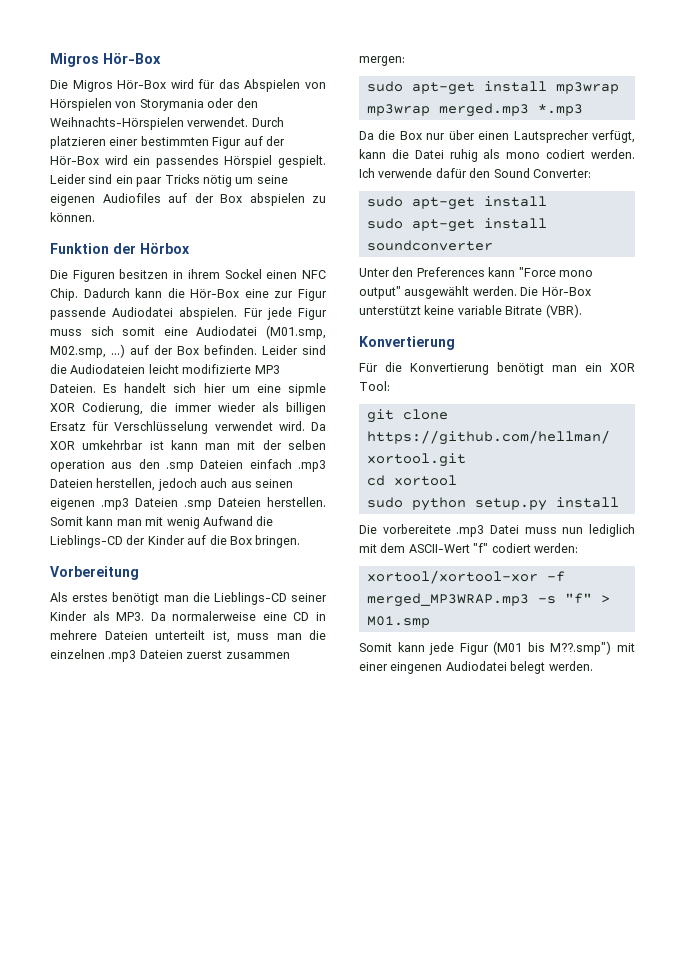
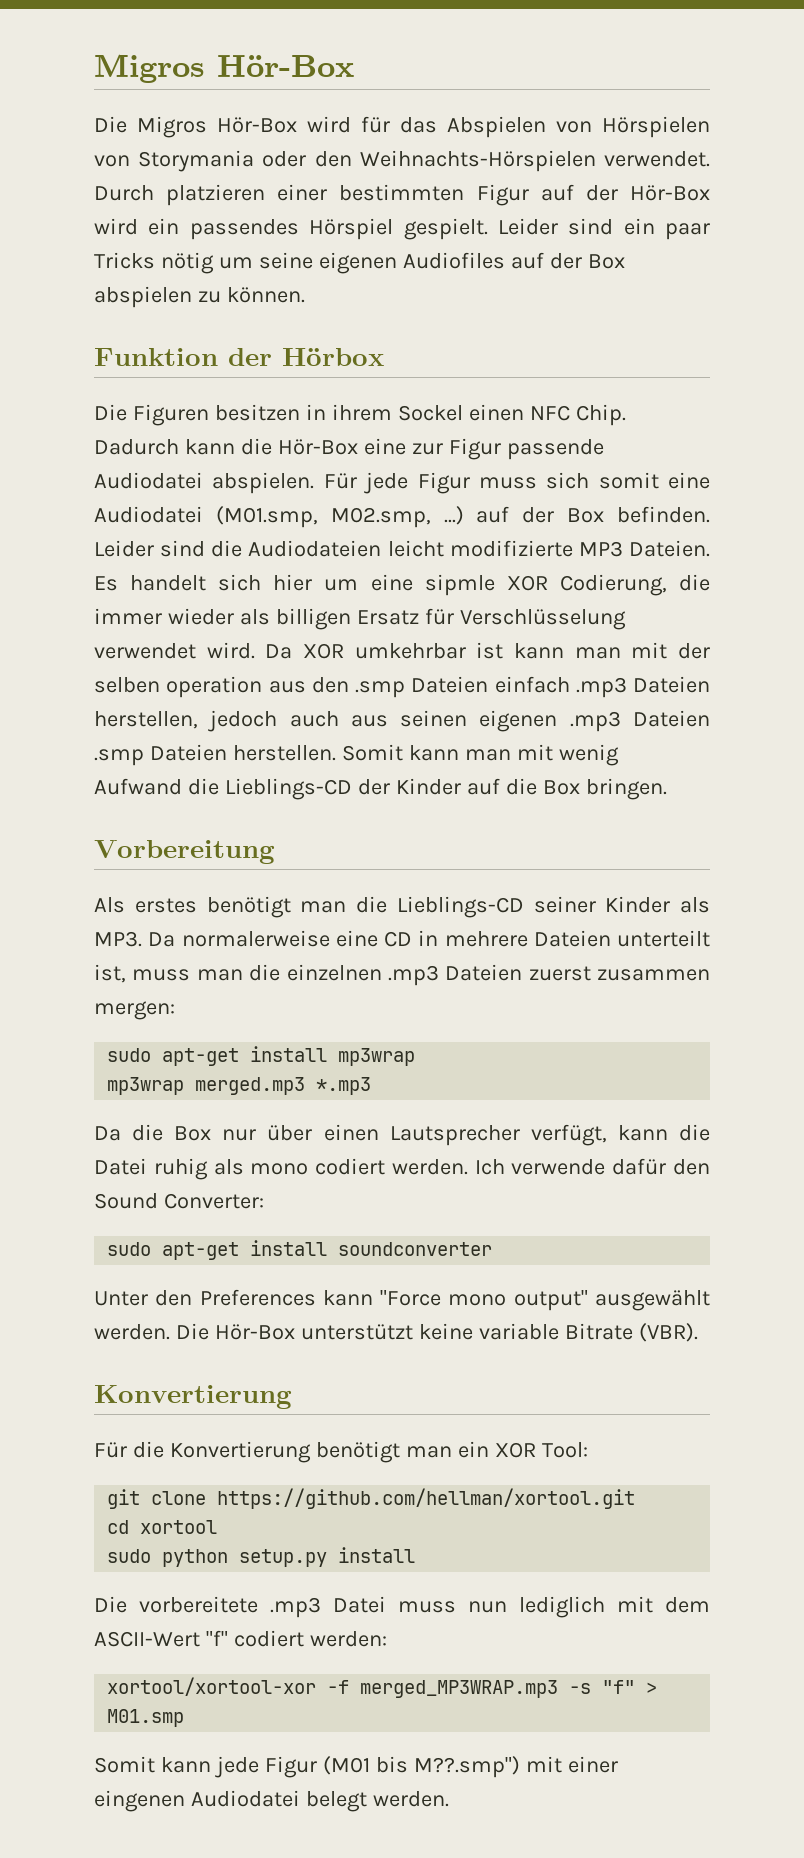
  Ich verwende dafür den Sound Converter:
- sudo apt-get install

